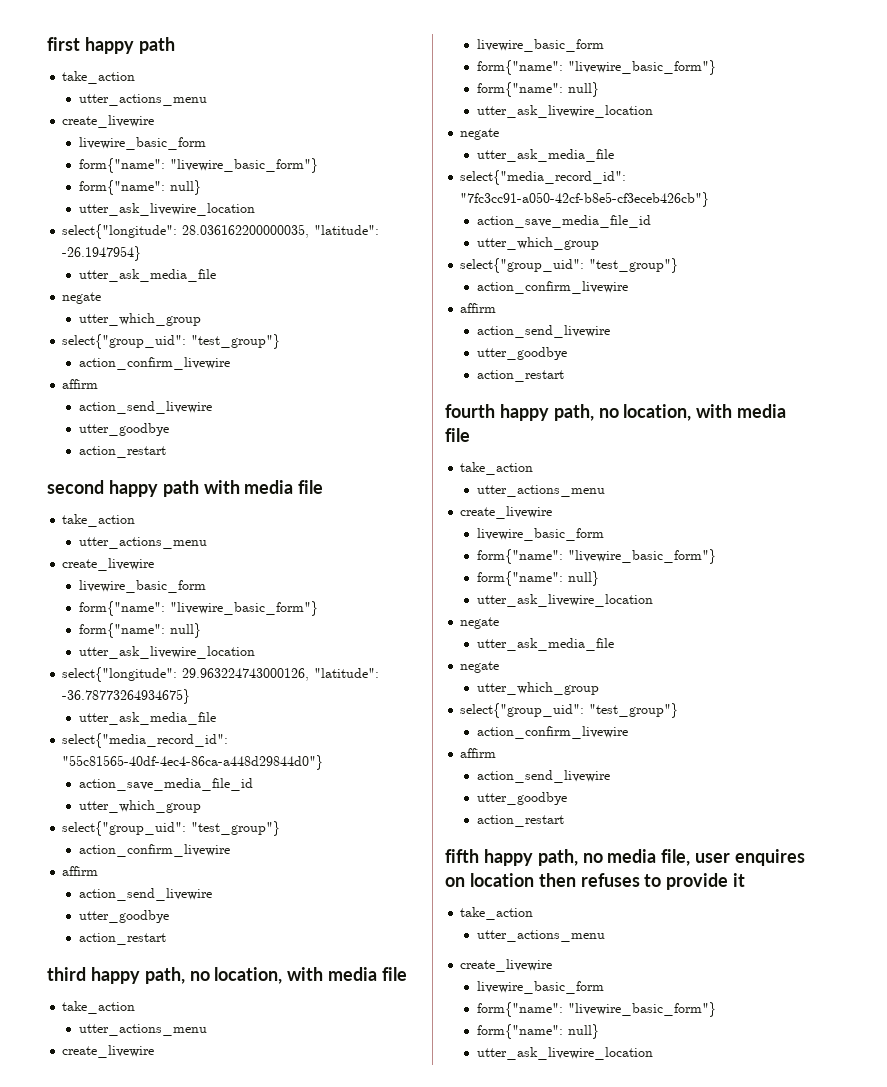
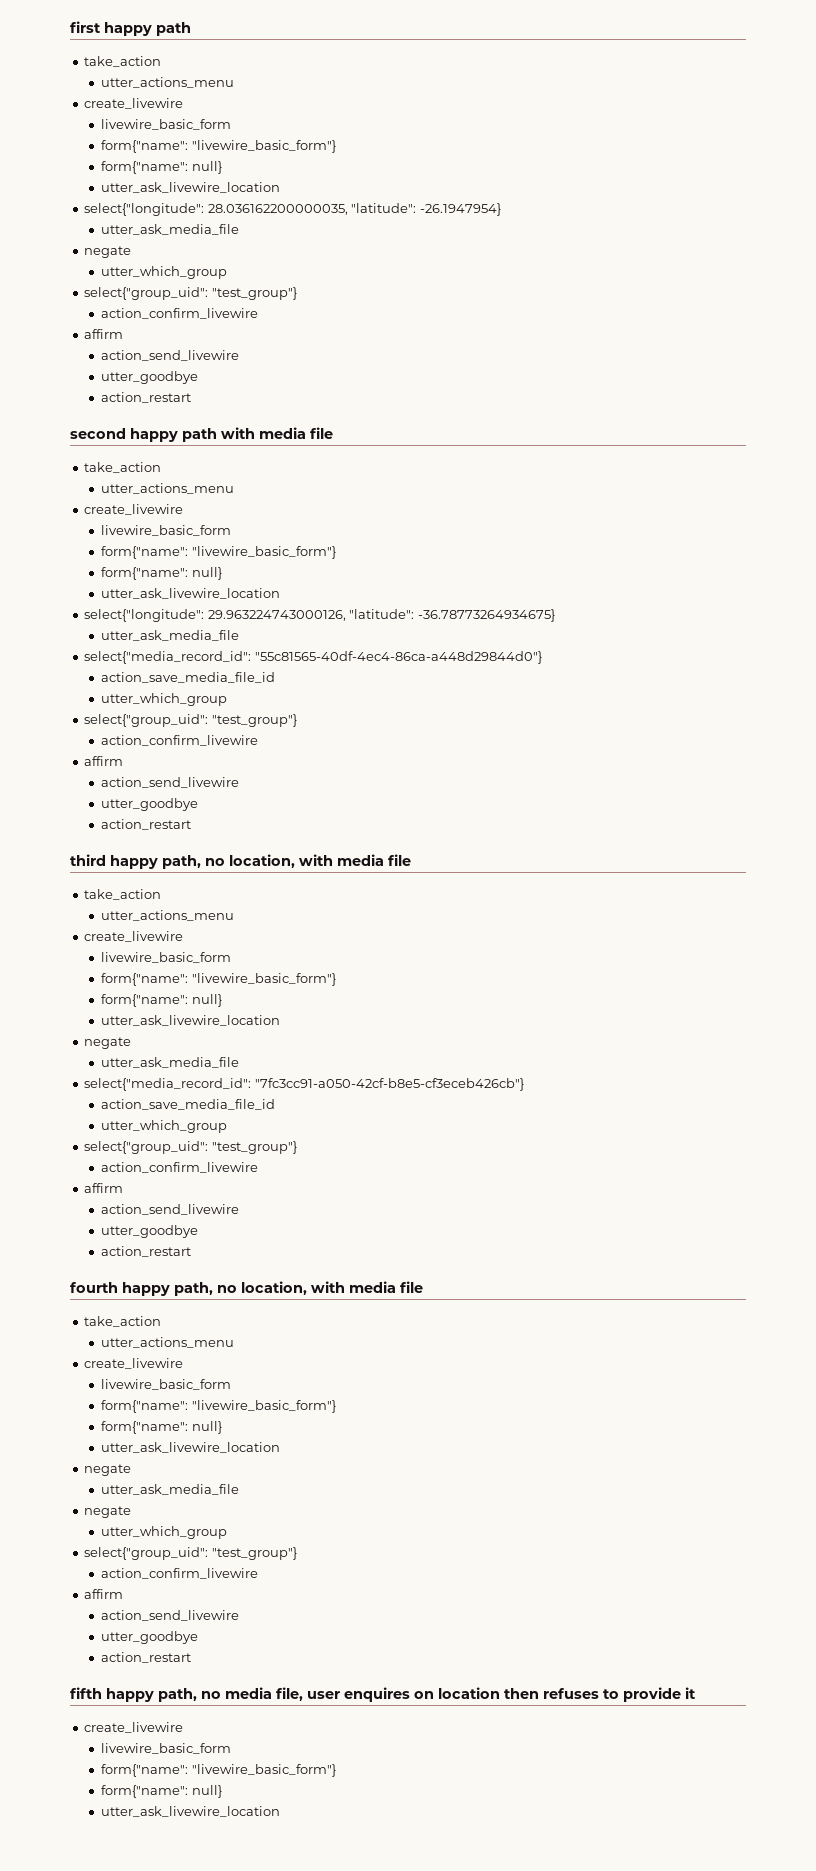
  fifth happy path, no media file, user enquires on location then refuses to provide it
- take_action
- utter_actions_menu

